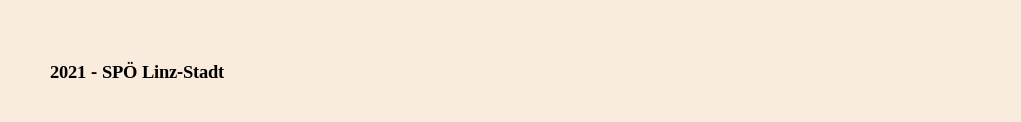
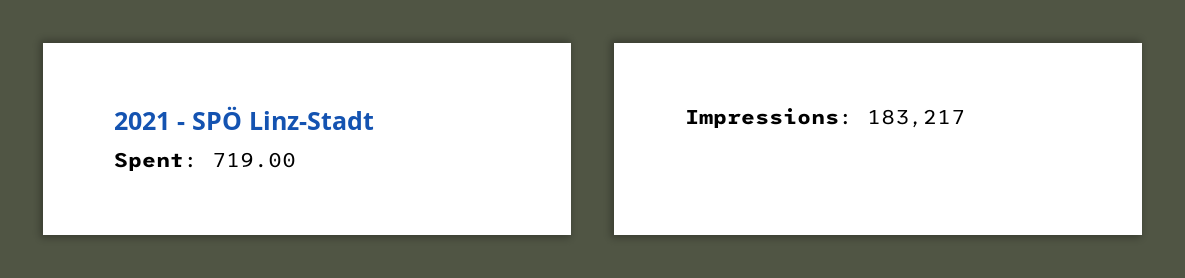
+ Spent: 719.00
+ Impressions: 183,217

